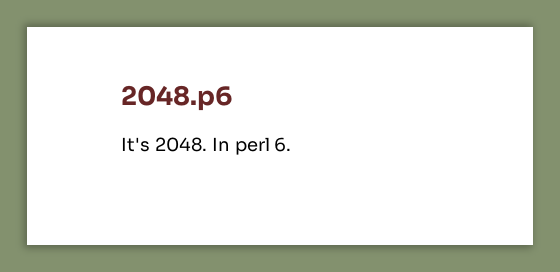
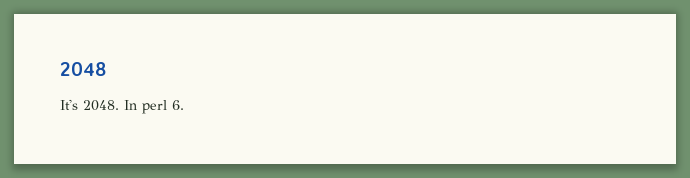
- 2048.p6
+ 2048

